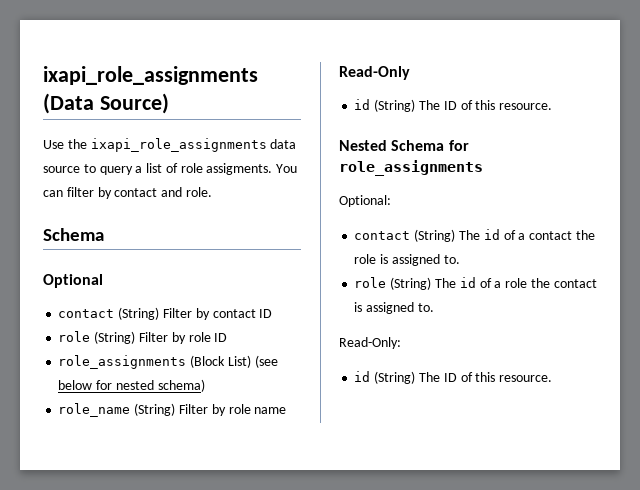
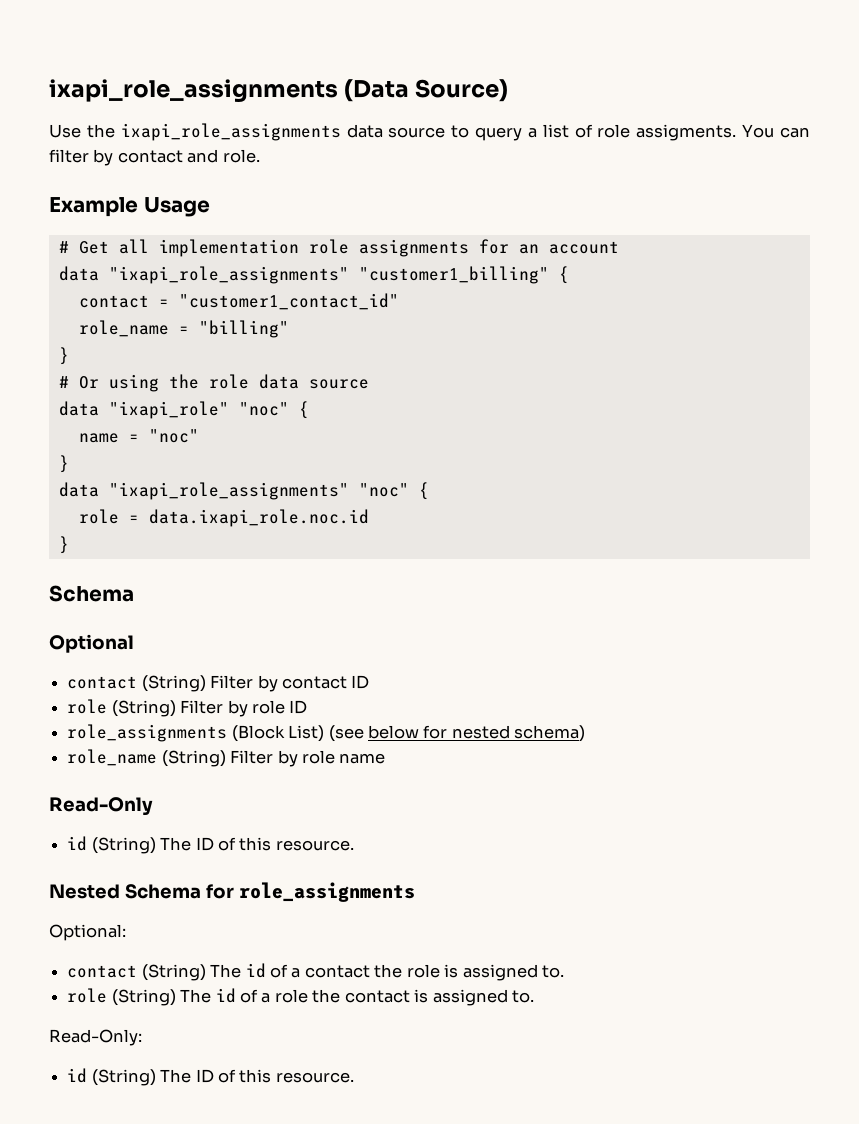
+ Example Usage
+ # Get all implementation role assignments for an account
+ data "ixapi_role_assignments" "customer1_billing" {
+ contact = "customer1_contact_id"
+ role_name = "billing"
+ }
+ # Or using the role data source
+ data "ixapi_role" "noc" {
+ name = "noc"
+ }
+ data "ixapi_role_assignments" "noc" {
+ role = data.ixapi_role.noc.id
+ }

